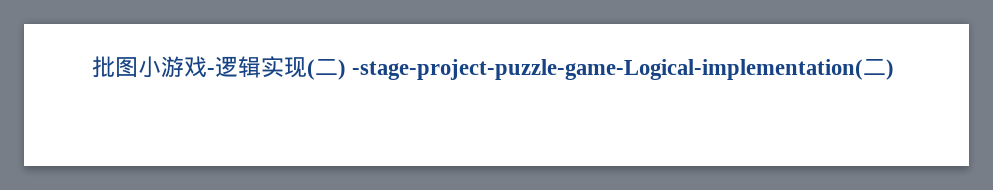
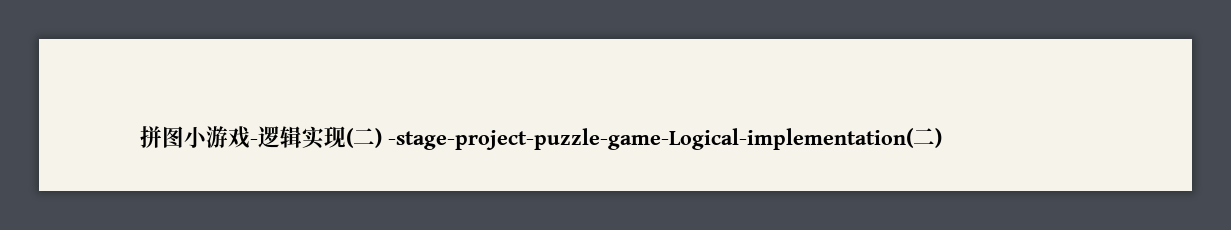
- 批图小游戏-逻辑实现(二) -stage-project-puzzle-game-Logical-implementation(二)
+ 拼图小游戏-逻辑实现(二) -stage-project-puzzle-game-Logical-implementation(二)

